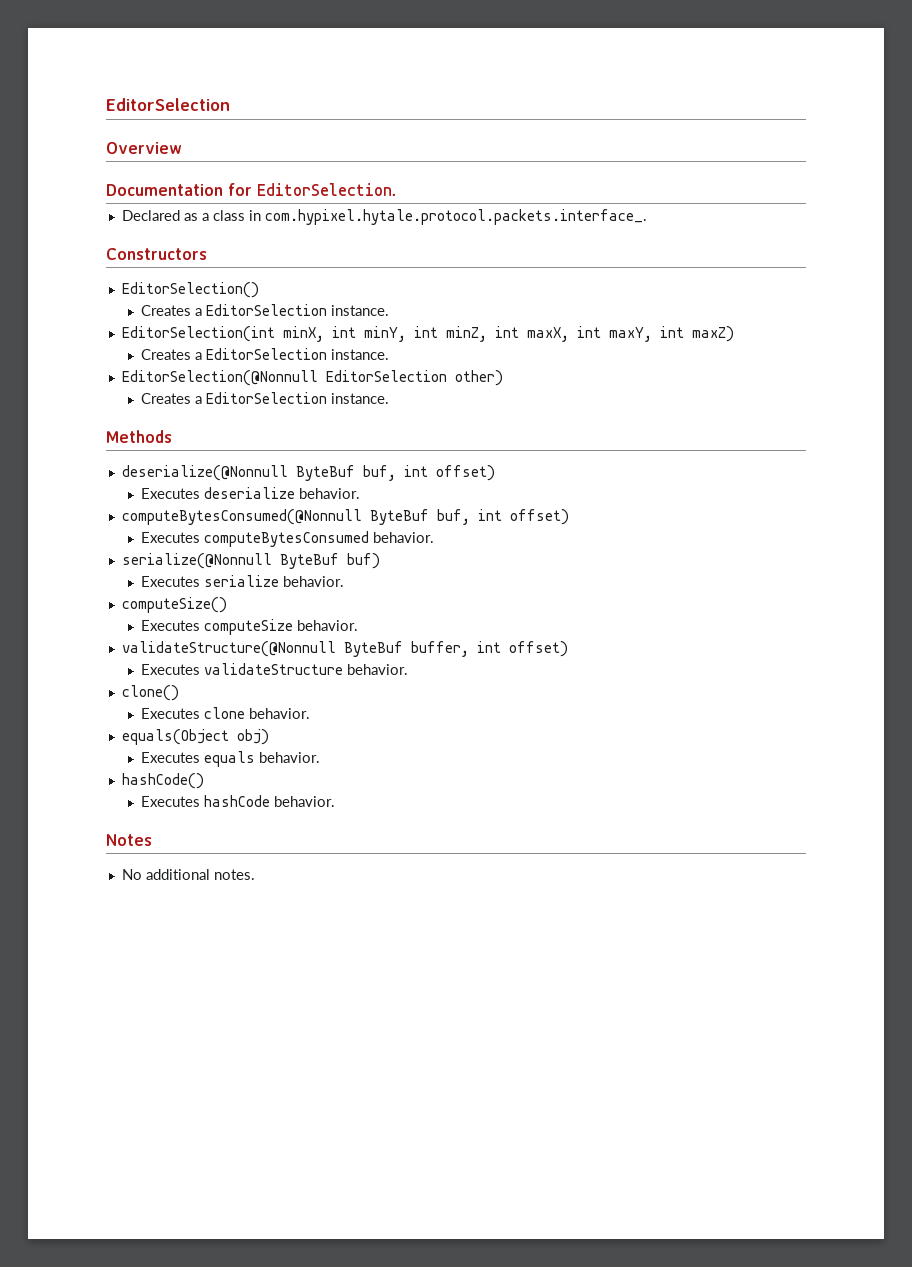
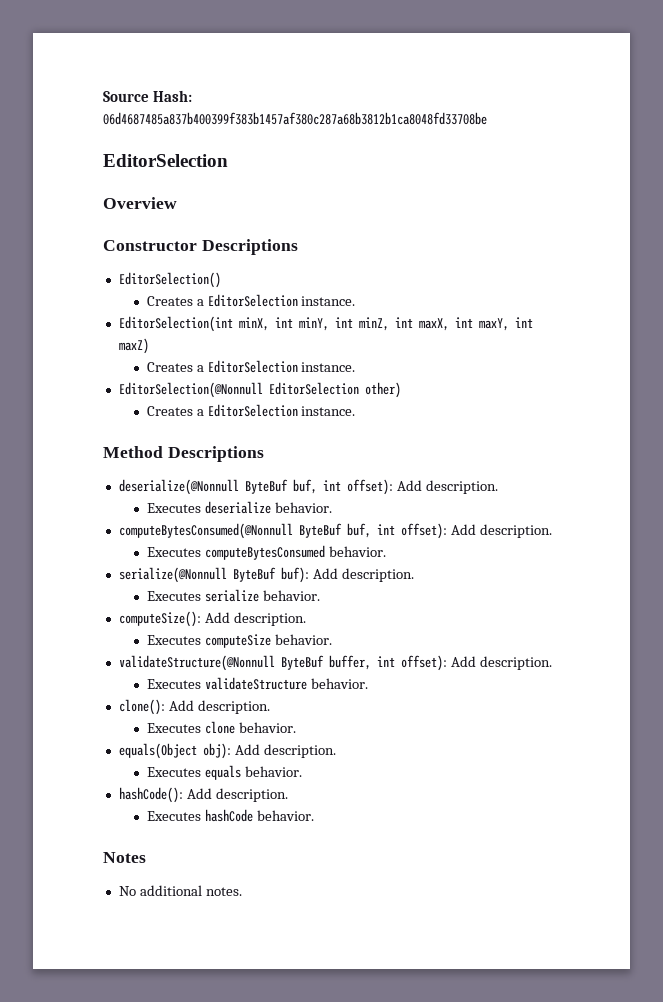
+ Source Hash: 06d4687485a837b400399f383b1457af380c287a68b3812b1ca8048fd33708be
- Documentation for EditorSelection.
- Declared as a class in com.hypixel.hytale.protocol.packets.interface_.
- Constructors
+ Constructor Descriptions
- Methods
+ Method Descriptions
- deserialize(@Nonnull ByteBuf buf, int offset)
+ deserialize(@Nonnull ByteBuf buf, int offset): Add description.
- computeBytesConsumed(@Nonnull ByteBuf buf, int offset)
+ computeBytesConsumed(@Nonnull ByteBuf buf, int offset): Add description.
- serialize(@Nonnull ByteBuf buf)
+ serialize(@Nonnull ByteBuf buf): Add description.
- computeSize()
+ computeSize(): Add description.
- validateStructure(@Nonnull ByteBuf buffer, int offset)
+ validateStructure(@Nonnull ByteBuf buffer, int offset): Add description.
- clone()
+ clone(): Add description.
- equals(Object obj)
+ equals(Object obj): Add description.
- hashCode()
+ hashCode(): Add description.

